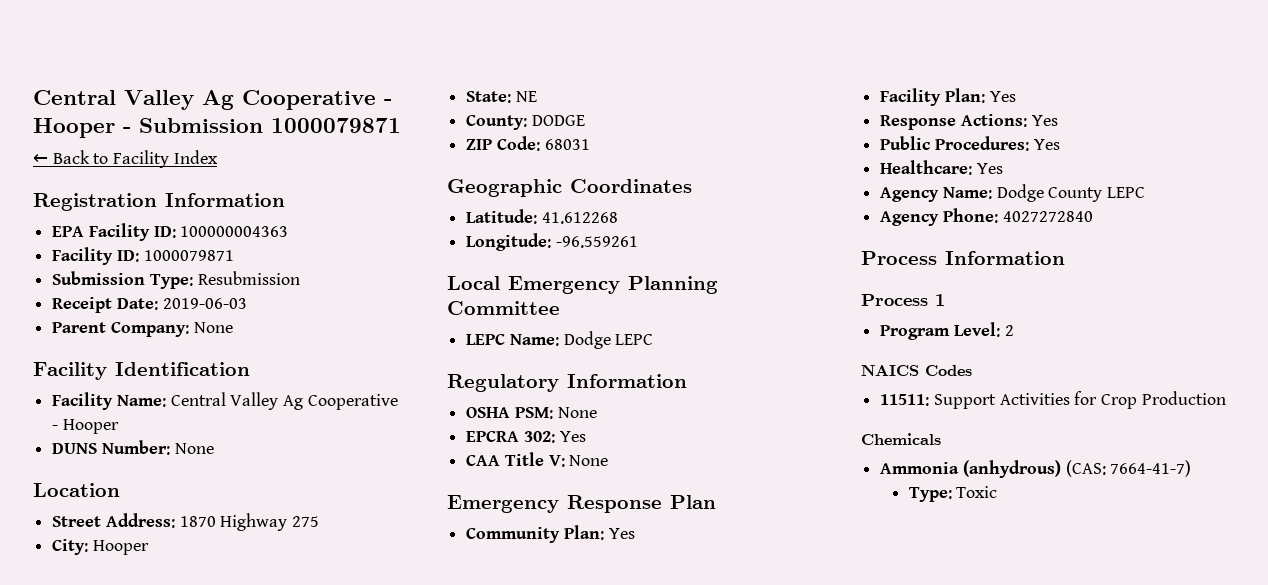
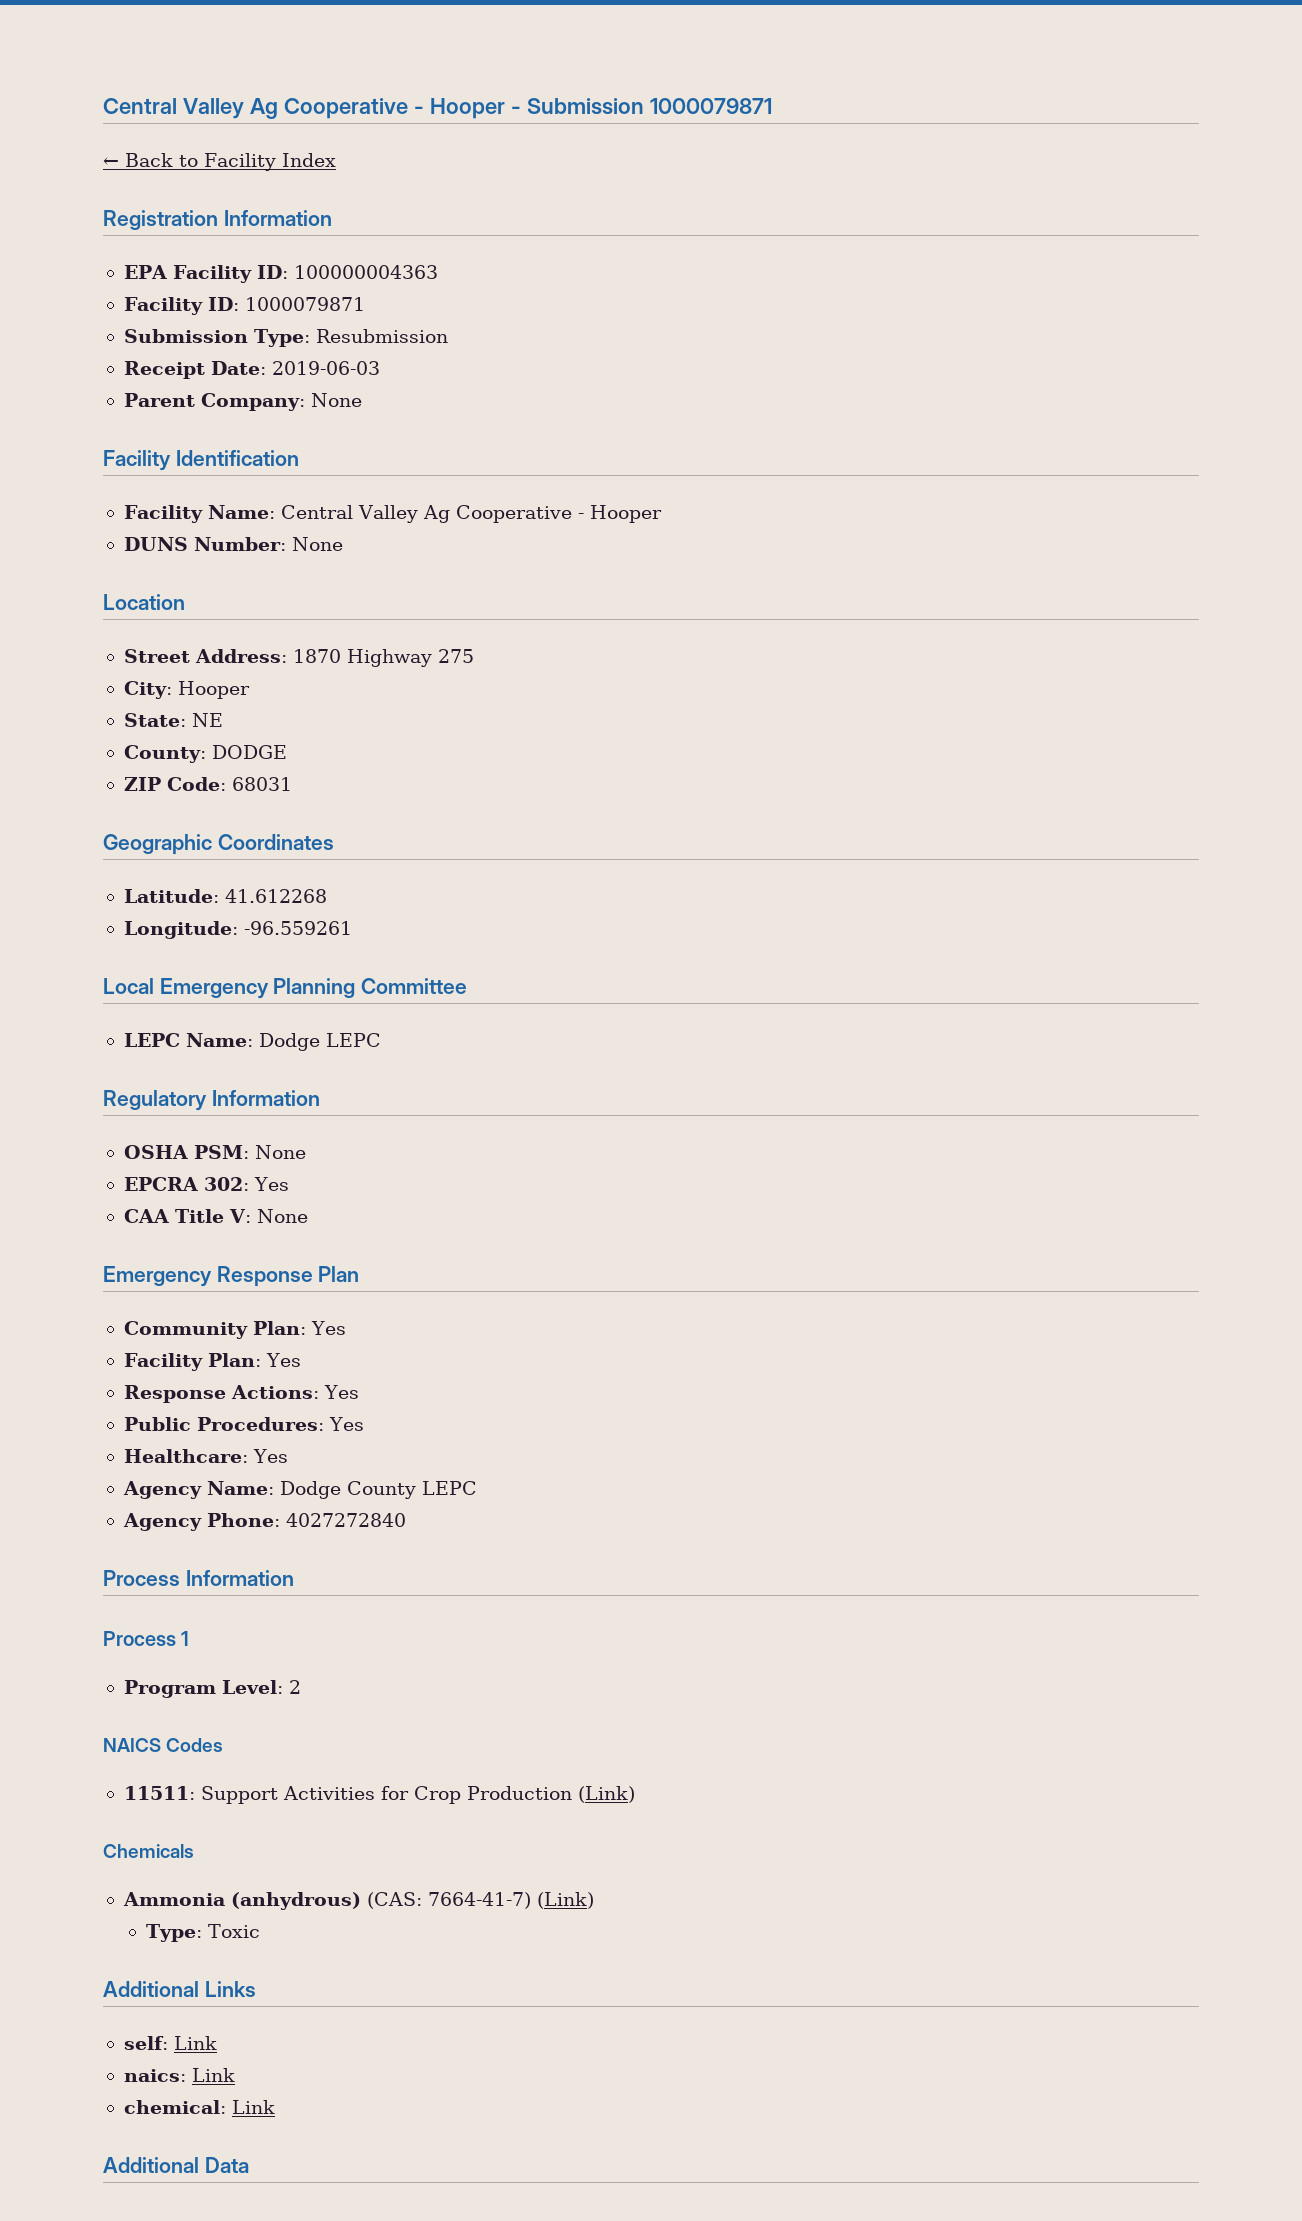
- 11511: Support Activities for Crop Production
+ 11511: Support Activities for Crop Production (Link)
- Ammonia (anhydrous) (CAS: 7664-41-7)
+ Ammonia (anhydrous) (CAS: 7664-41-7) (Link)
+ Additional Links
+ self: Link
+ naics: Link
+ chemical: Link
+ Additional Data

